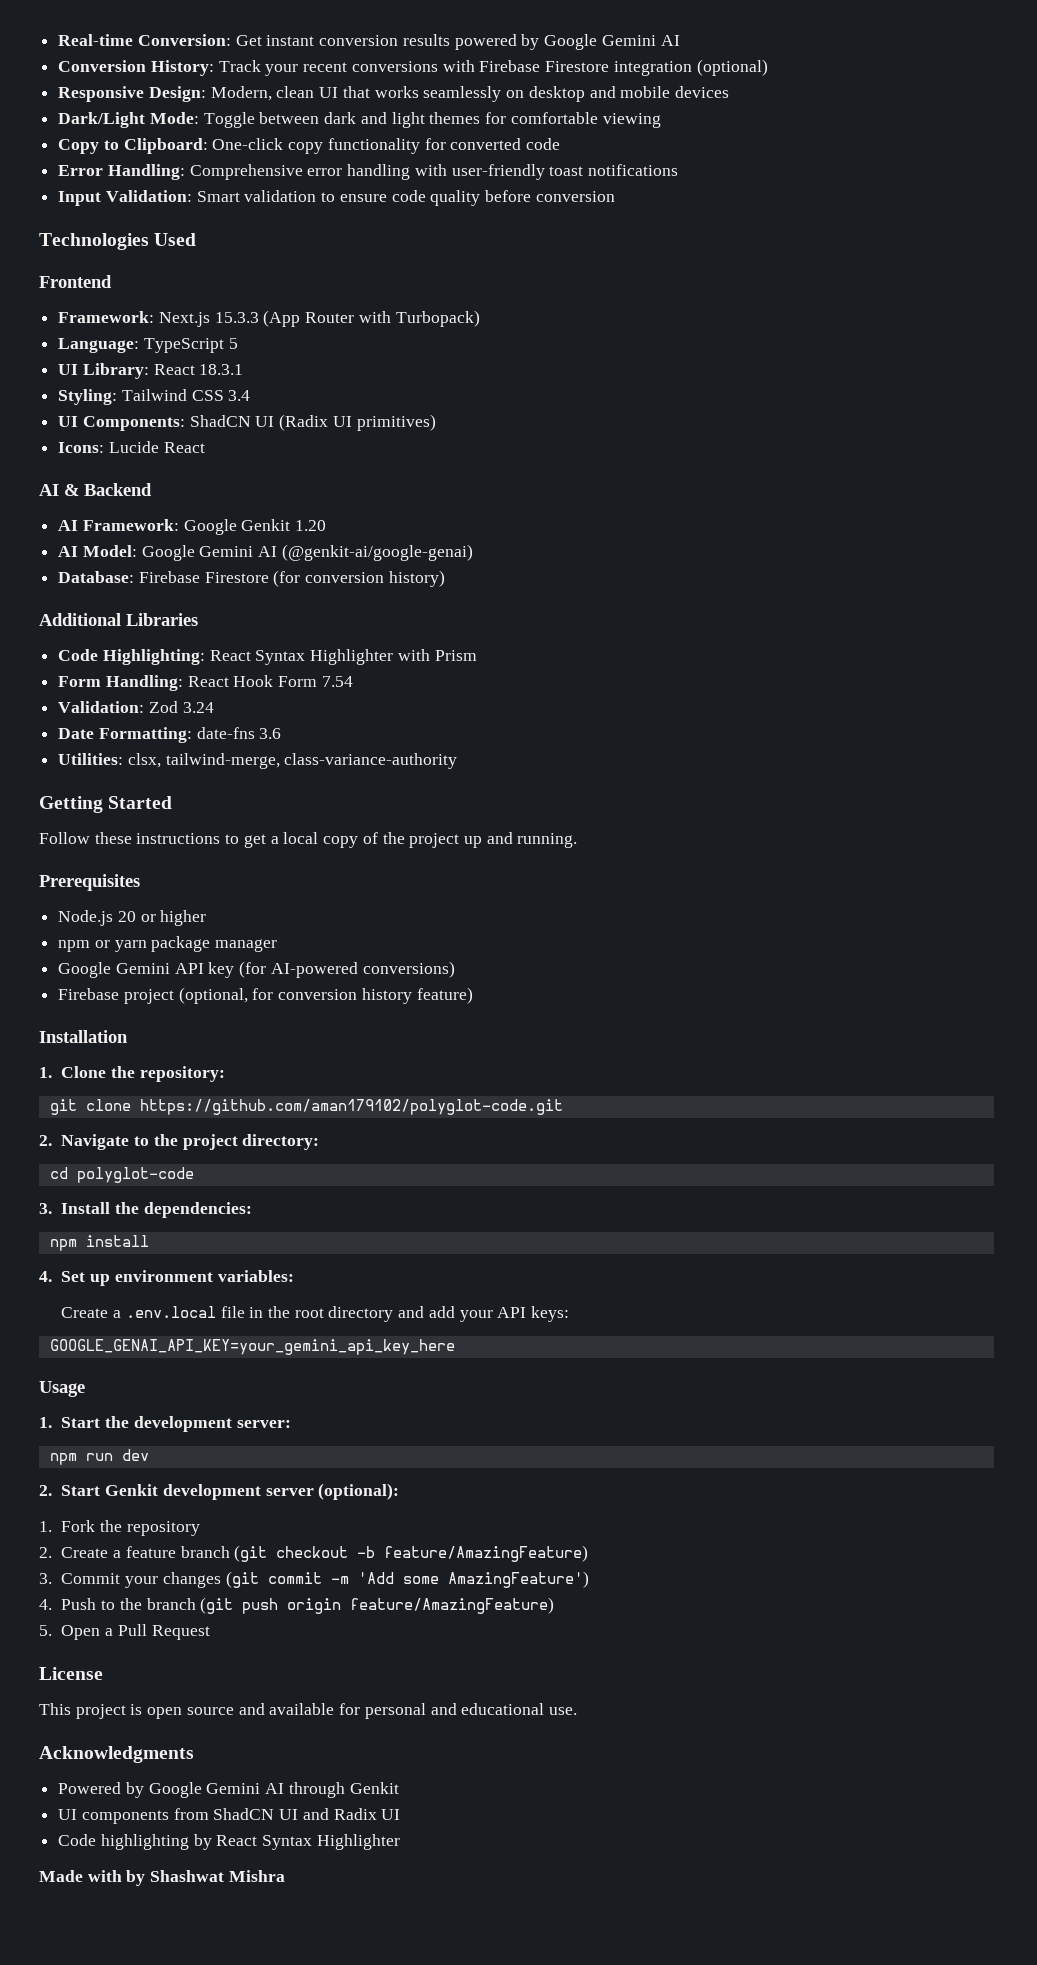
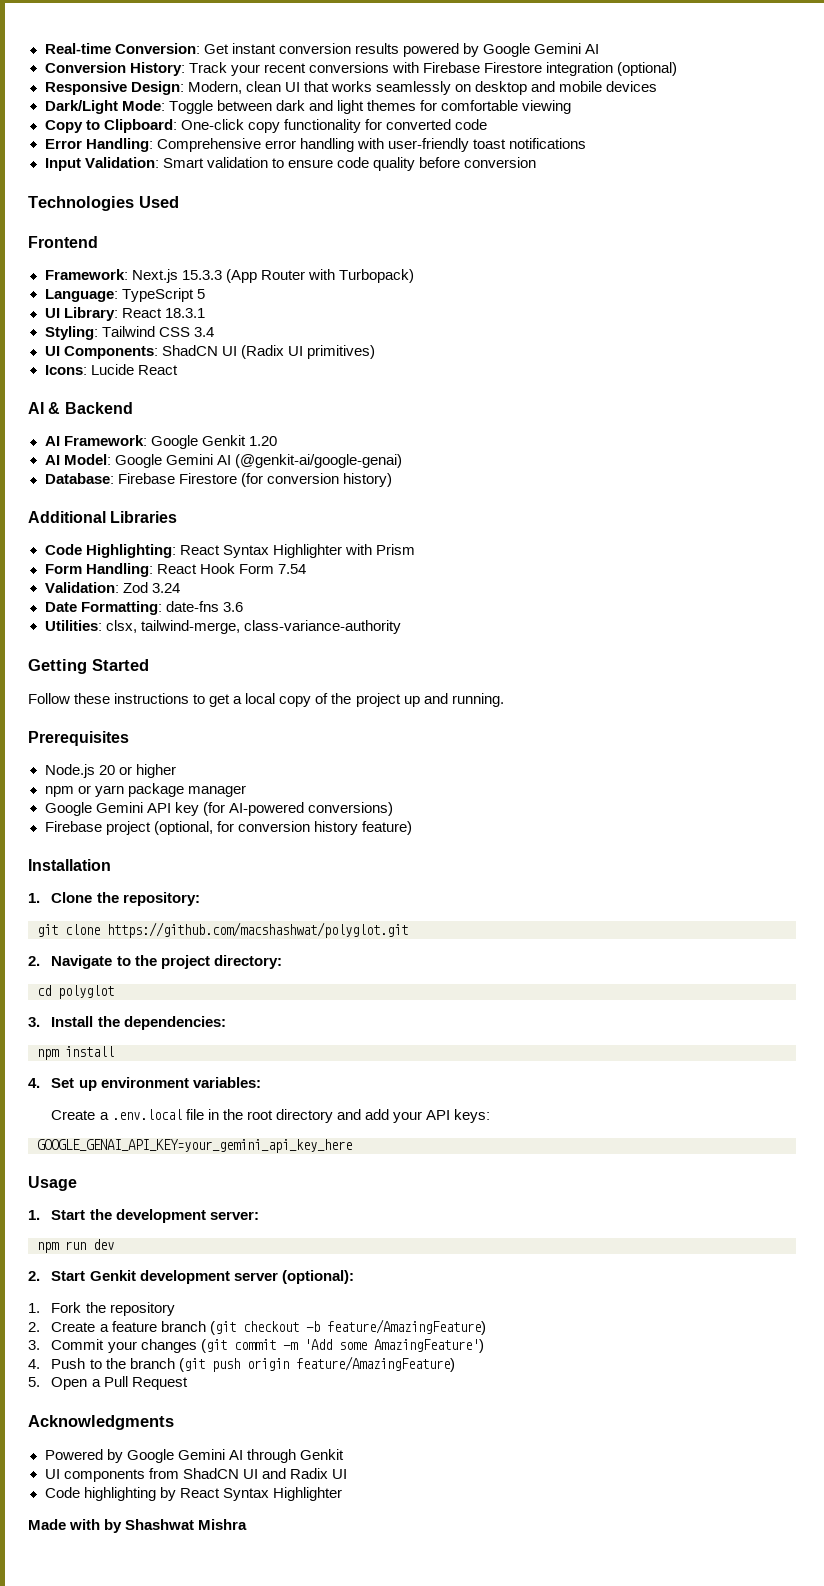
- git clone https://github.com/aman179102/polyglot-code.git
+ git clone https://github.com/macshashwat/polyglot.git
- cd polyglot-code
+ cd polyglot
- License
- This project is open source and available for personal and educational use.

